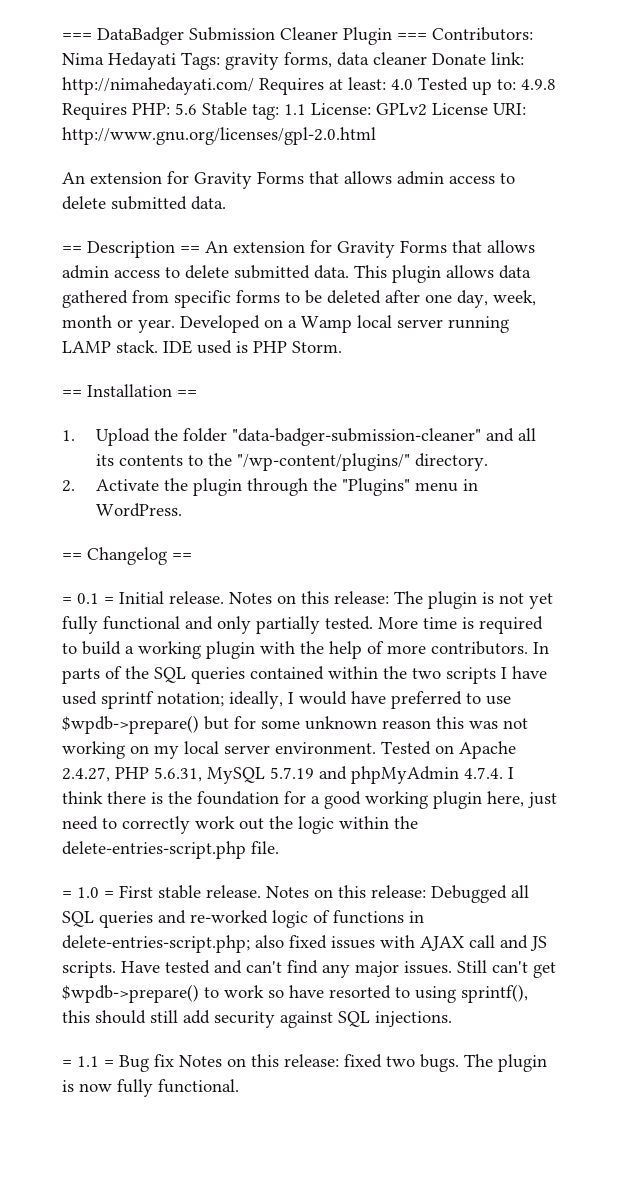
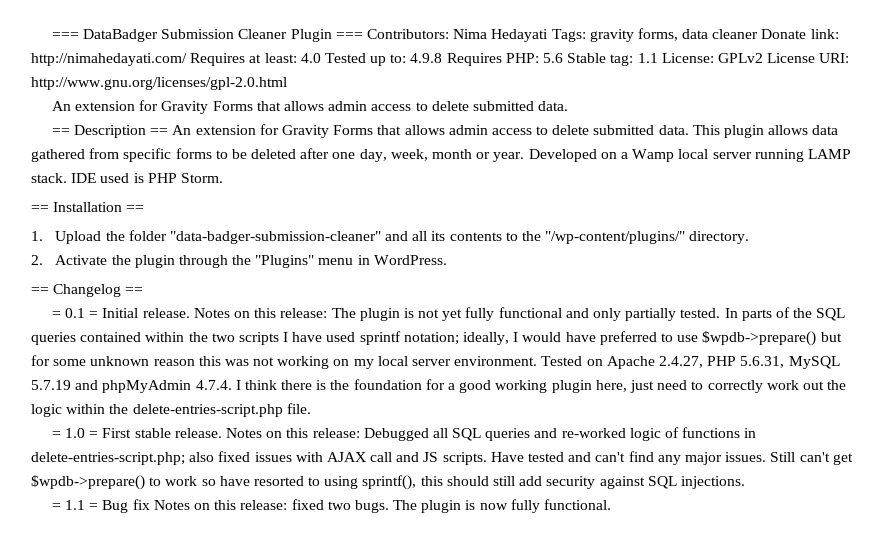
- More time is required to build a working plugin with the help of more contributors.

